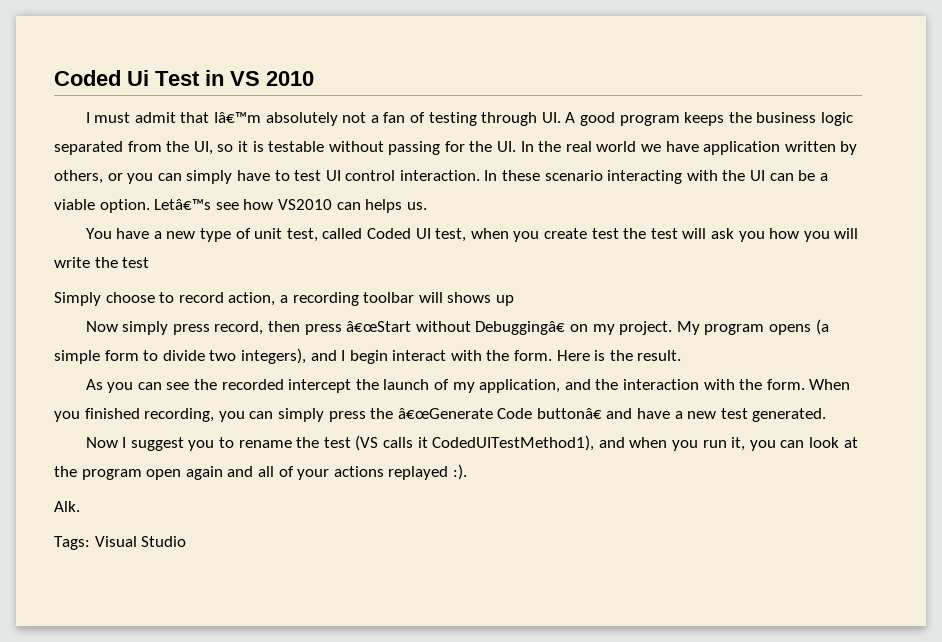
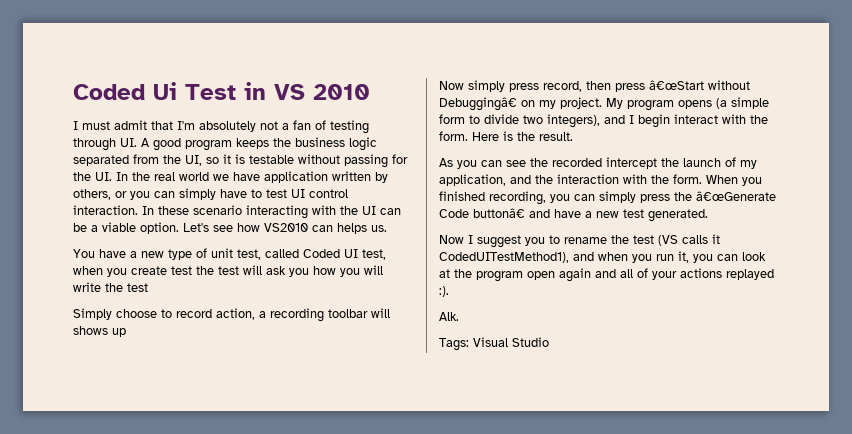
- I must admit that Iâ€™m absolutely not a fan of testing through UI. A good program keeps the business logic separated from the UI, so it is testable without passing for the UI. In the real world we have application written by others, or you can simply have to test UI control interaction.
+ I must admit that I'm absolutely not a fan of testing through UI. A good program keeps the business logic separated from the UI, so it is testable without passing for the UI. In the real world we have application written by others, or you can simply have to test UI control interaction.
- Letâ€™s see how VS2010 can helps us.
+ Let's see how VS2010 can helps us.

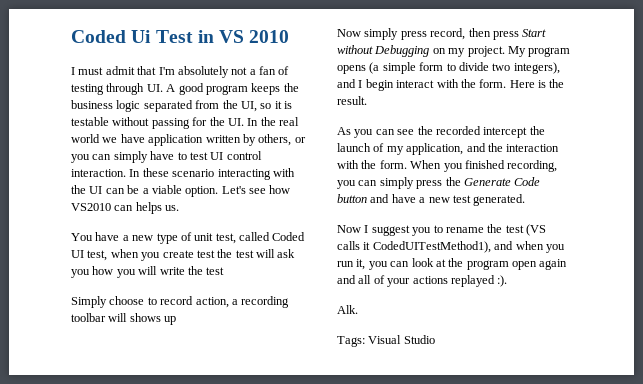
- Now simply press record, then press â€œStart without Debuggingâ€ on my project.
+ Now simply press record, then press Start without Debugging on my project.
- When you finished recording, you can simply press the â€œGenerate Code buttonâ€ and have a new test generated.
+ When you finished recording, you can simply press the Generate Code button and have a new test generated.

